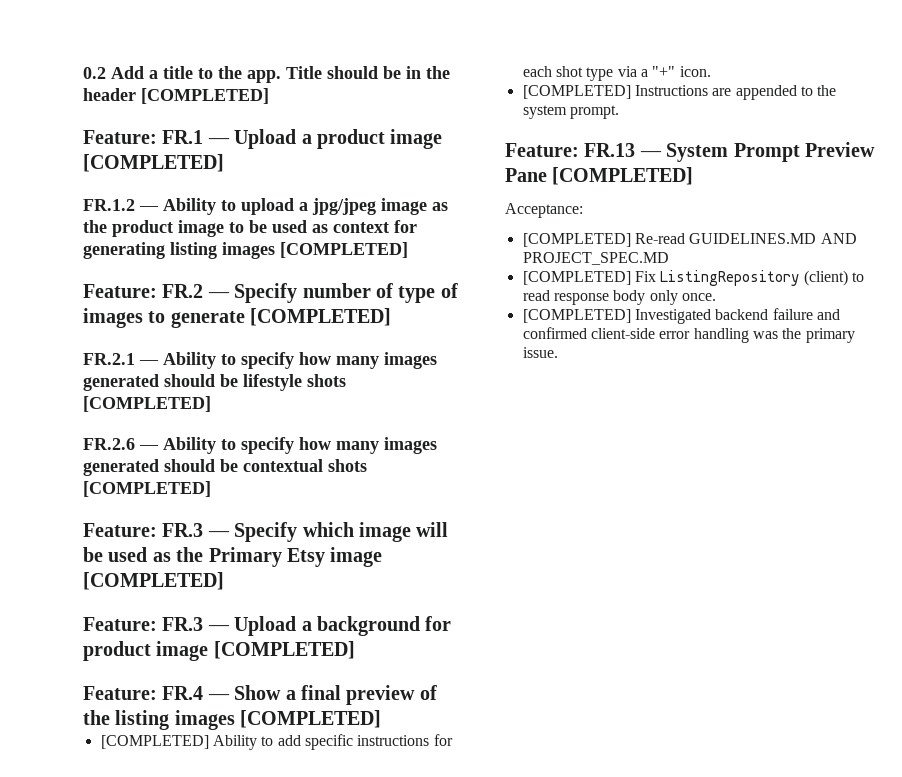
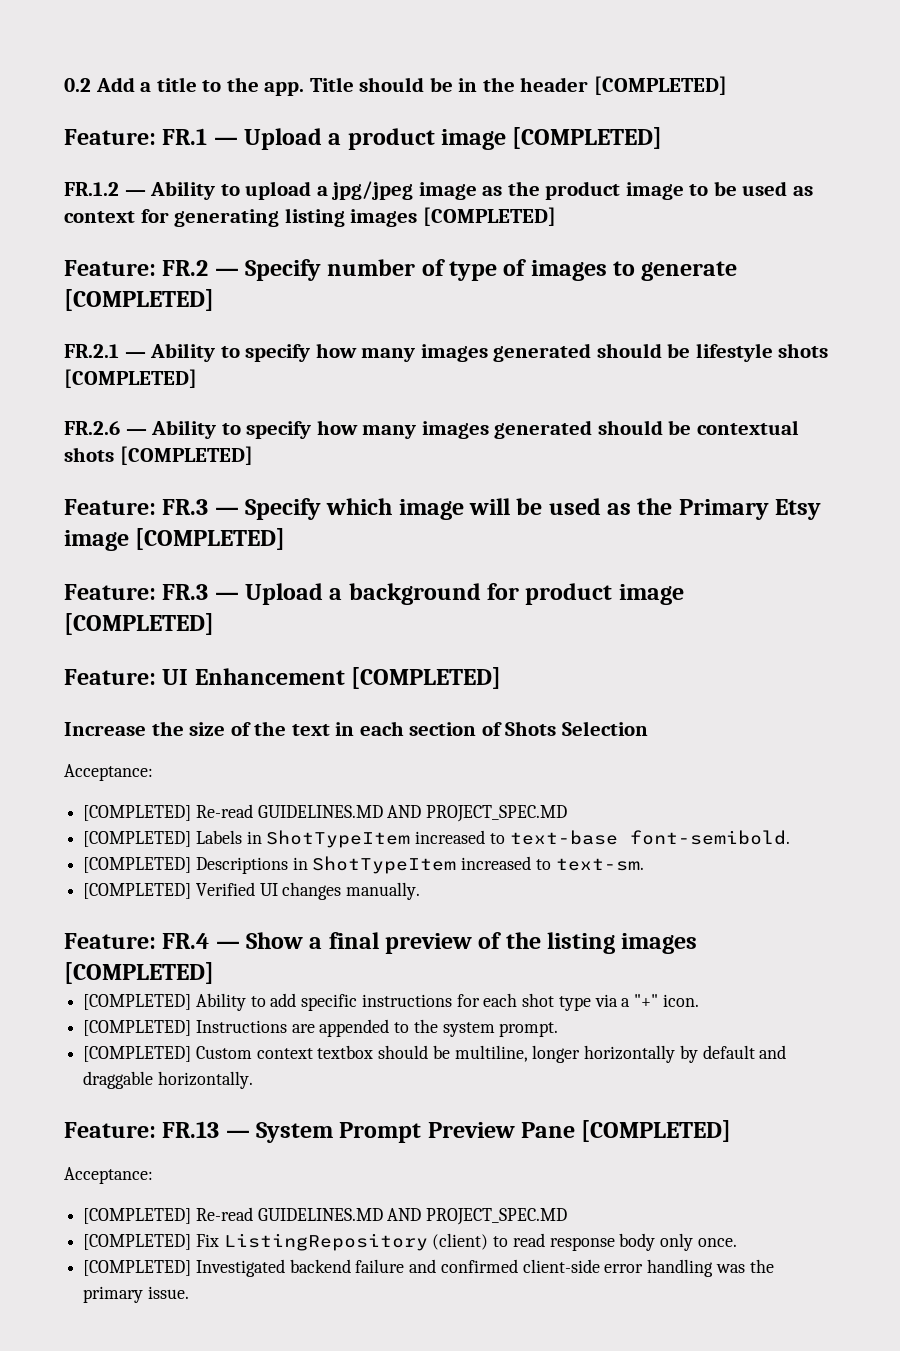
+ Feature: UI Enhancement [COMPLETED]
+ Increase the size of the text in each section of Shots Selection
+ Acceptance:
+ [COMPLETED] Re-read GUIDELINES.MD AND PROJECT_SPEC.MD
+ [COMPLETED] Labels in ShotTypeItem increased to text-base font-semibold.
+ [COMPLETED] Descriptions in ShotTypeItem increased to text-sm.
+ [COMPLETED] Verified UI changes manually.
+ [COMPLETED] Custom context textbox should be multiline, longer horizontally by default and draggable horizontally.

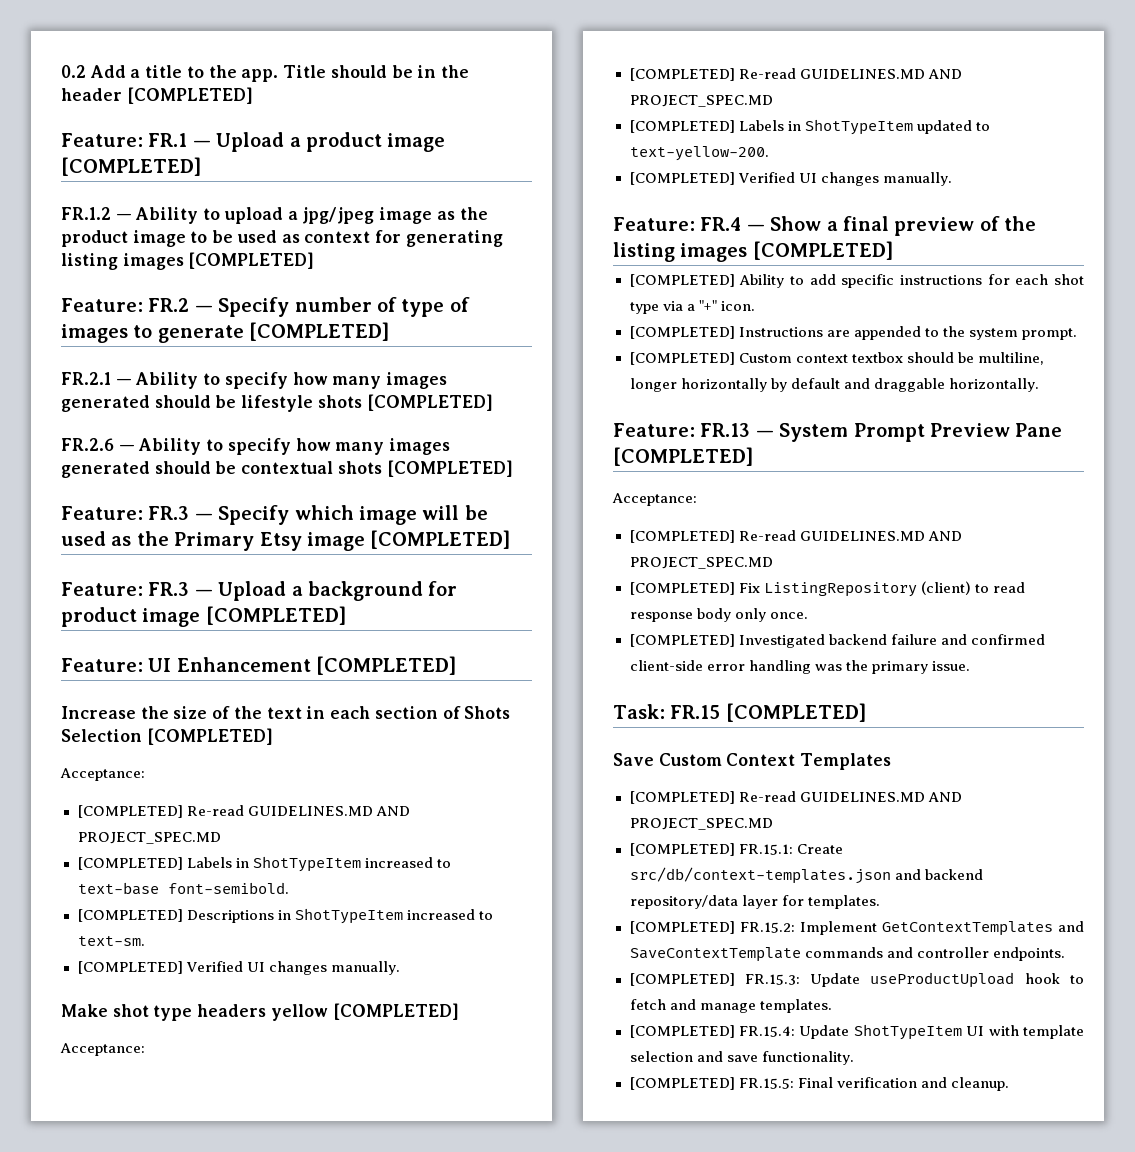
- Increase the size of the text in each section of Shots Selection
+ Increase the size of the text in each section of Shots Selection [COMPLETED]
+ Make shot type headers yellow [COMPLETED]
+ Acceptance:
+ [COMPLETED] Re-read GUIDELINES.MD AND PROJECT_SPEC.MD
+ [COMPLETED] Labels in ShotTypeItem updated to text-yellow-200.
+ [COMPLETED] Verified UI changes manually.
+ Task: FR.15 [COMPLETED]
+ Save Custom Context Templates
+ [COMPLETED] Re-read GUIDELINES.MD AND PROJECT_SPEC.MD
+ [COMPLETED] FR.15.1: Create src/db/context-templates.json and backend repository/data layer for templates.
+ [COMPLETED] FR.15.2: Implement GetContextTemplates and SaveContextTemplate commands and controller endpoints.
+ [COMPLETED] FR.15.3: Update useProductUpload hook to fetch and manage templates.
+ [COMPLETED] FR.15.4: Update ShotTypeItem UI with template selection and save functionality.
+ [COMPLETED] FR.15.5: Final verification and cleanup.

